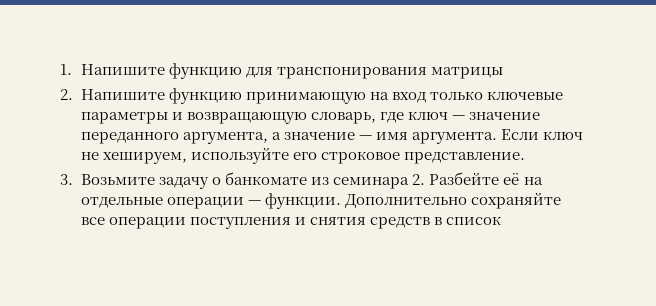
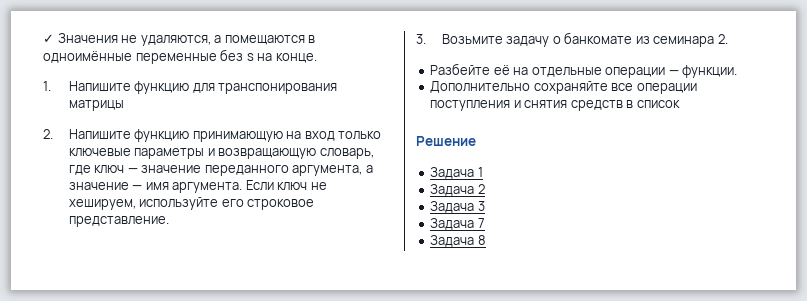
+ ✓ Значения не удаляются, а помещаются в одноимённые переменные без s на конце.
- 3. Возьмите задачу о банкомате из семинара 2. Разбейте её на отдельные операции — функции. Дополнительно сохраняйте все операции поступления и снятия средств в список
+ 3. Возьмите задачу о банкомате из семинара 2.
+ Разбейте её на отдельные операции — функции.
+ Дополнительно сохраняйте все операции поступления и снятия средств в список
+ Решение
+ Задача 1
+ Задача 2
+ Задача 3
+ Задача 7
+ Задача 8

